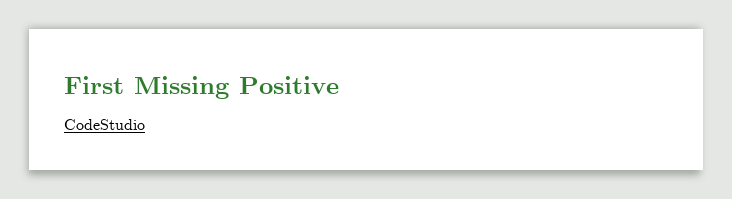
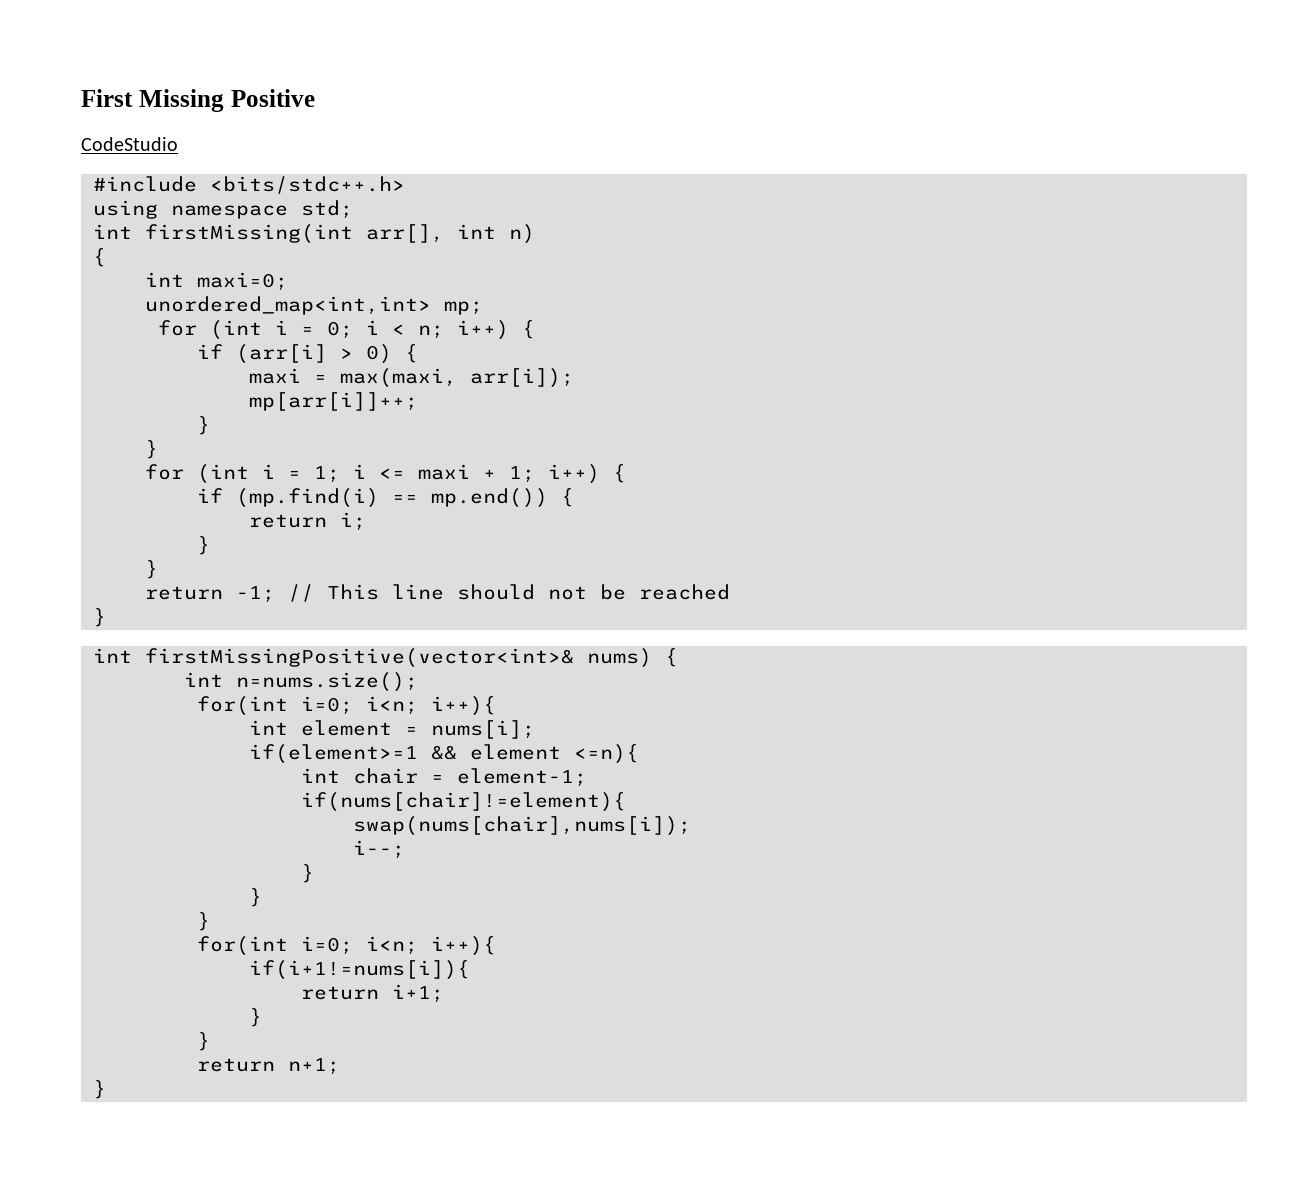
+ #include <bits/stdc++.h>
+ using namespace std;
+ int firstMissing(int arr[], int n)
+ {
+ int maxi=0;
+ unordered_map<int,int> mp;
+ for (int i = 0; i < n; i++) {
+ if (arr[i] > 0) {
+ maxi = max(maxi, arr[i]);
+ mp[arr[i]]++;
+ }
+ }
+ for (int i = 1; i <= maxi + 1; i++) {
+ if (mp.find(i) == mp.end()) {
+ return i;
+ }
+ }
+ return -1; // This line should not be reached
+ }
+ int firstMissingPositive(vector<int>& nums) {
+ int n=nums.size();
+ for(int i=0; i<n; i++){
+ int element = nums[i];
+ if(element>=1 && element <=n){
+ int chair = element-1;
+ if(nums[chair]!=element){
+ swap(nums[chair],nums[i]);
+ i--;
+ }
+ }
+ }
+ for(int i=0; i<n; i++){
+ if(i+1!=nums[i]){
+ return i+1;
+ }
+ }
+ return n+1;
+ }

